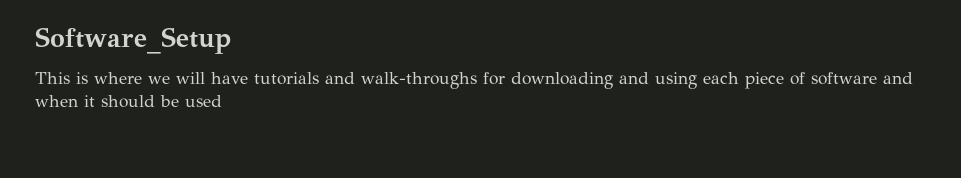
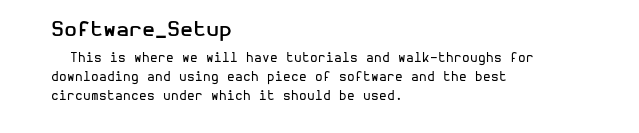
- This is where we will have tutorials and walk-throughs for downloading and using each piece of software and when it should be used
+ This is where we will have tutorials and walk-throughs for downloading and using each piece of software and the best circumstances under which it should be used.

